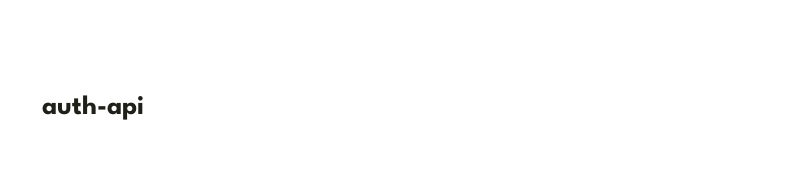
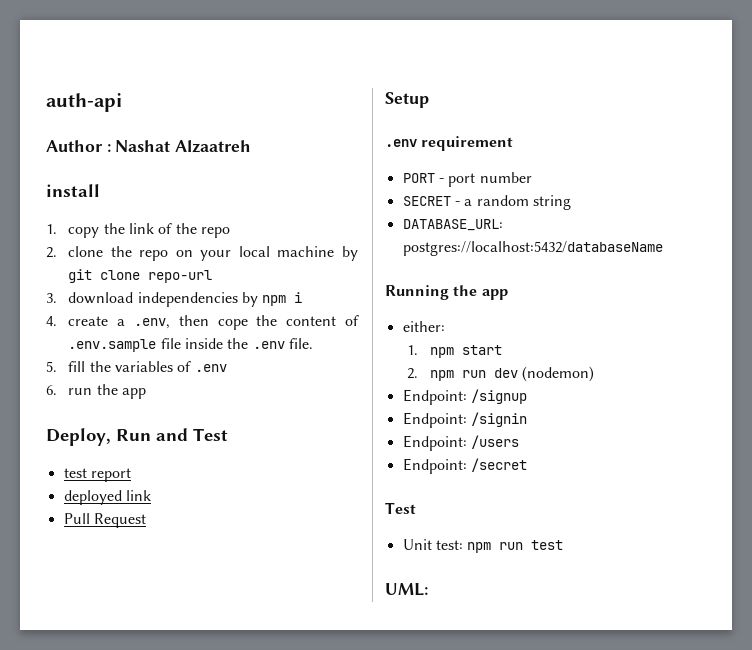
+ Author : Nashat Alzaatreh
+ install
+ 1. copy the link of the repo
+ 2. clone the repo on your local machine by git clone repo-url
+ 3. download independencies by npm i
+ 4. create a .env, then cope the content of .env.sample file inside the .env file.
+ 5. fill the variables of .env
+ 6. run the app
+ Deploy, Run and Test
+ test report
+ deployed link
+ Pull Request
+ Setup
+ .env requirement
+ PORT - port number
+ SECRET - a random string
+ DATABASE_URL: postgres://localhost:5432/databaseName
+ Running the app
+ either:
+ 1. npm start
+ 2. npm run dev (nodemon)
+ Endpoint: /signup
+ Endpoint: /signin
+ Endpoint: /users
+ Endpoint: /secret
+ Test
+ Unit test: npm run test
+ UML:

